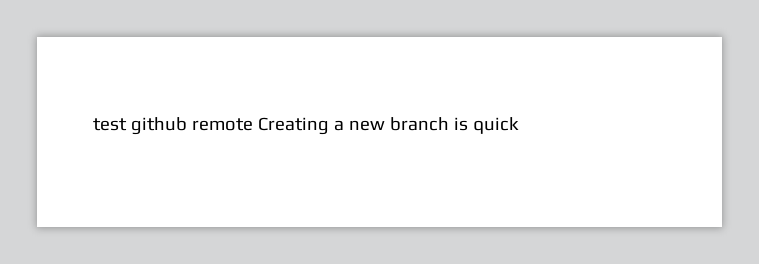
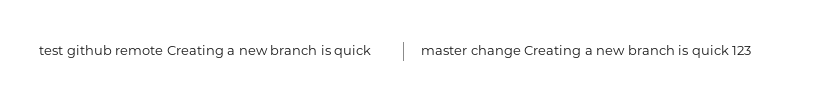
- test github remote Creating a new branch is quick
+ test github remote Creating a new branch is quick master change Creating a new branch is quick 123

